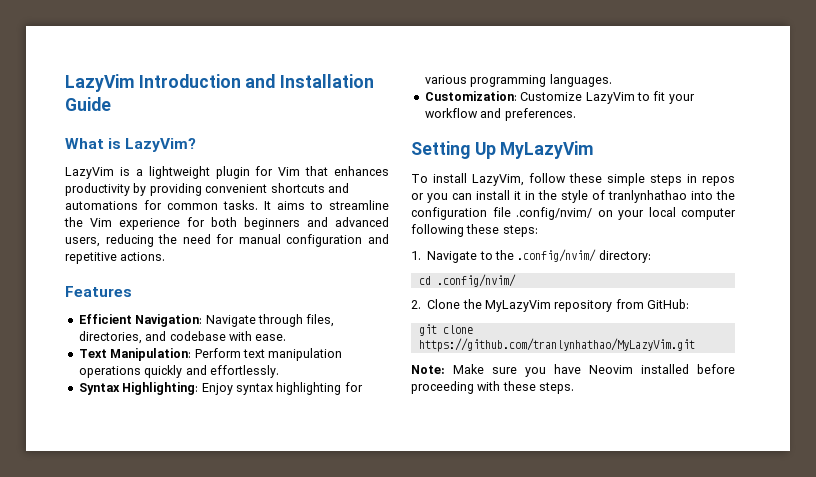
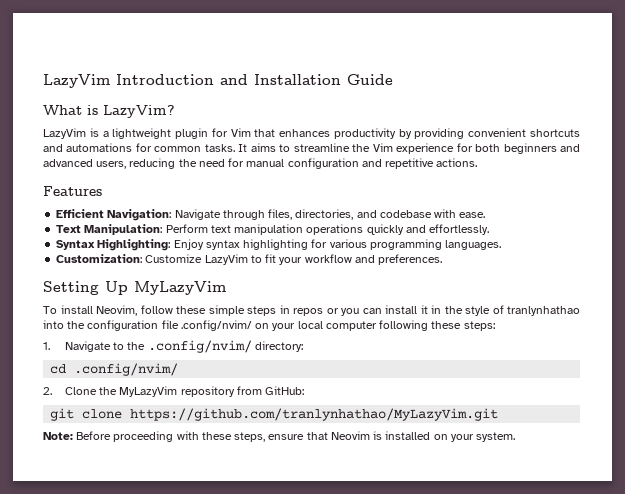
- To install LazyVim, follow these simple steps in repos or you can install it in the style of tranlynhathao into the configuration file .config/nvim/ on your local computer following these steps:
+ To install Neovim, follow these simple steps in repos or you can install it in the style of tranlynhathao into the configuration file .config/nvim/ on your local computer following these steps:
- Note: Make sure you have Neovim installed before proceeding with these steps.
+ Note: Before proceeding with these steps, ensure that Neovim is installed on your system.

